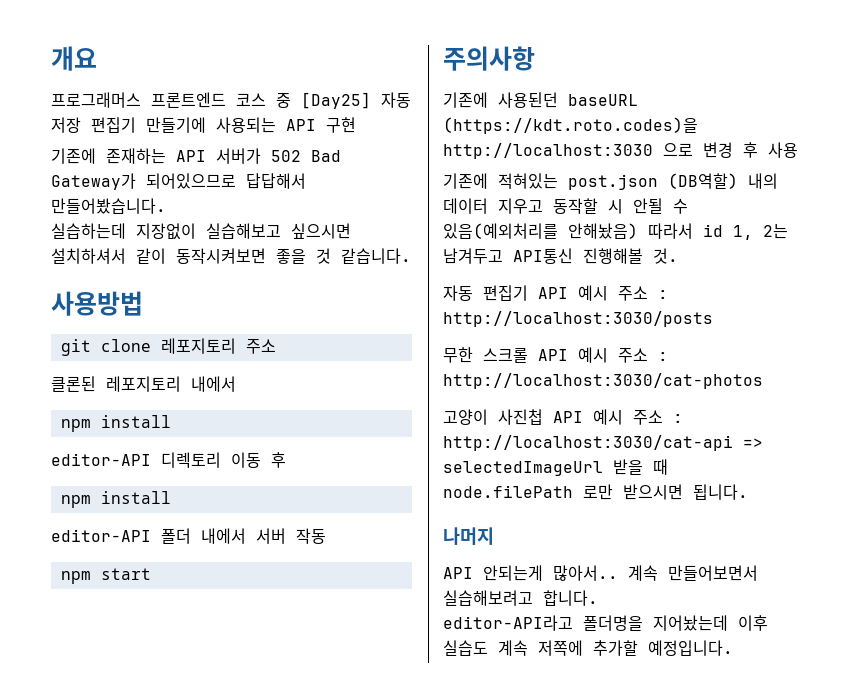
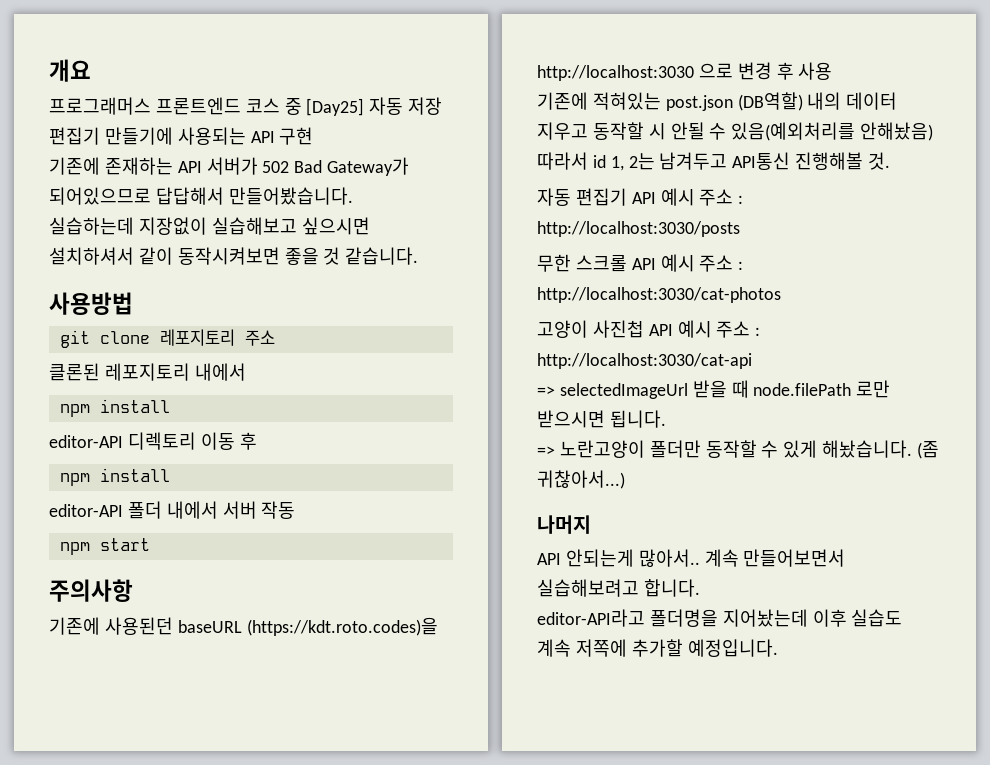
- 고양이 사진첩 API 예시 주소 : http://localhost:3030/cat-api => selectedImageUrl 받을 때 node.filePath 로만 받으시면 됩니다.
+ 고양이 사진첩 API 예시 주소 : http://localhost:3030/cat-api
+ => selectedImageUrl 받을 때 node.filePath 로만 받으시면 됩니다.
+ => 노란고양이 폴더만 동작할 수 있게 해놨습니다. (좀 귀찮아서...)

